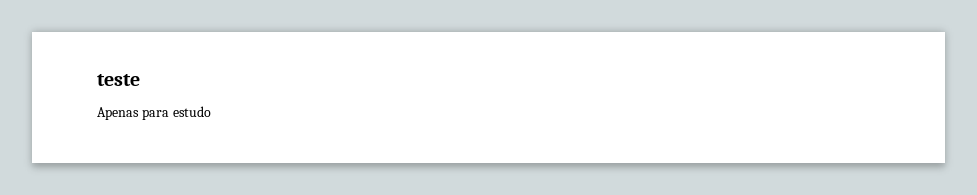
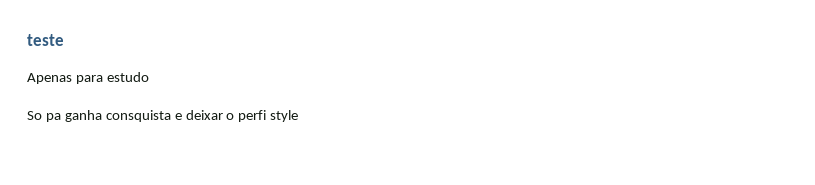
+ So pa ganha consquista e deixar o perfi style

